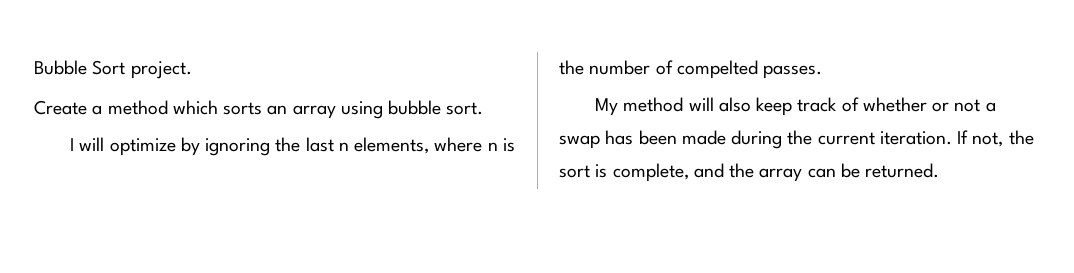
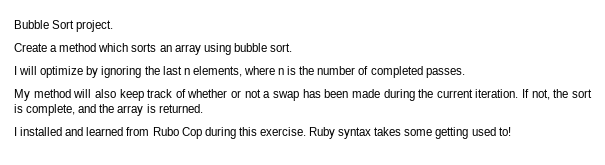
- I will optimize by ignoring the last n elements, where n is the number of compelted passes.
+ I will optimize by ignoring the last n elements, where n is the number of completed passes.
- If not, the sort is complete, and the array can be returned.
+ If not, the sort is complete, and the array is returned.
+ I installed and learned from Rubo Cop during this exercise. Ruby syntax takes some getting used to!

